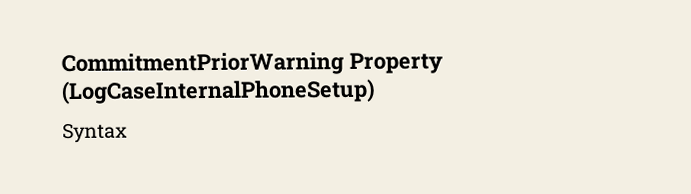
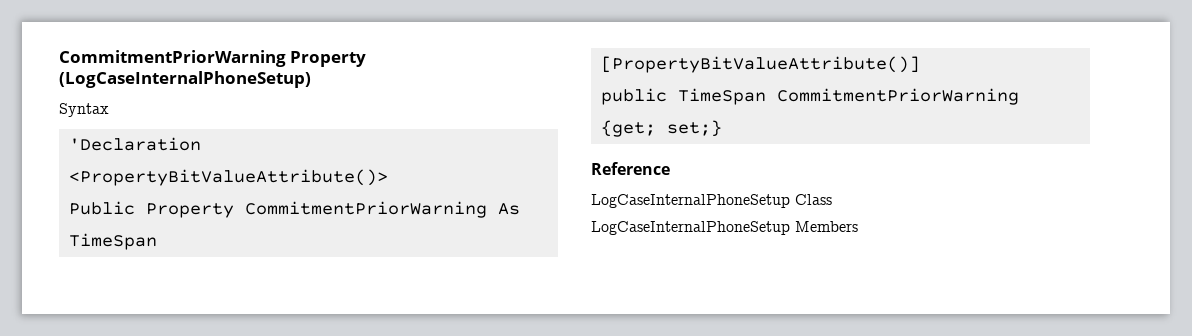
+ 'Declaration
+ <PropertyBitValueAttribute()>
+ Public Property CommitmentPriorWarning As TimeSpan
+ [PropertyBitValueAttribute()]
+ public TimeSpan CommitmentPriorWarning {get; set;}
+ Reference
+ LogCaseInternalPhoneSetup Class
+ LogCaseInternalPhoneSetup Members

